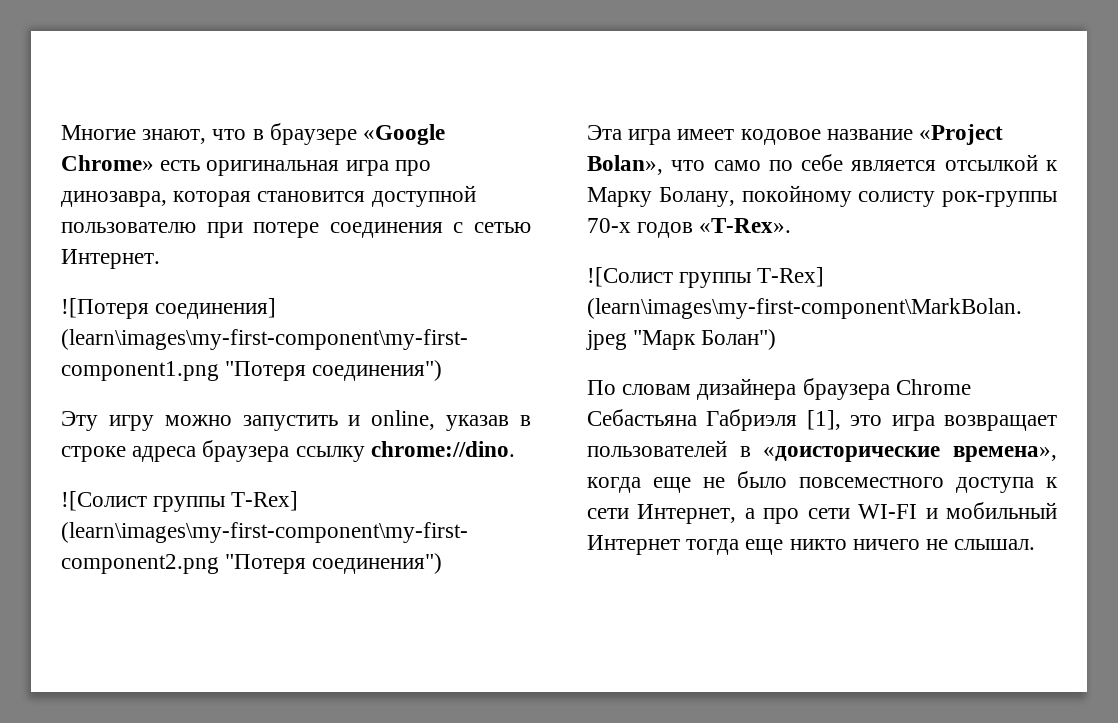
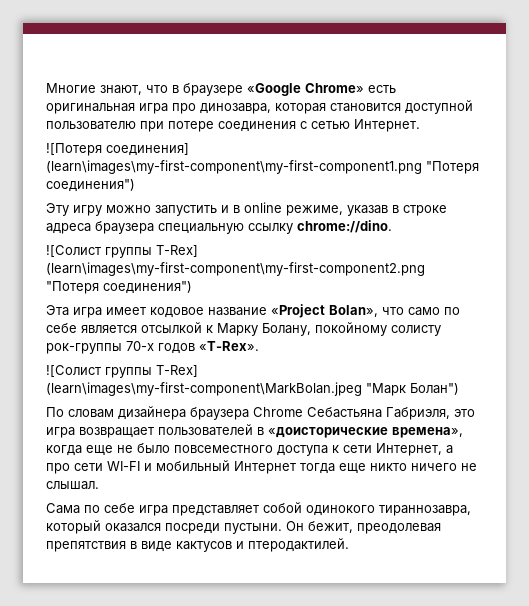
- Эту игру можно запустить и online, указав в строке адреса браузера ссылку chrome://dino.
+ Эту игру можно запустить и в online режиме, указав в строке адреса браузера специальную ссылку chrome://dino.
- По словам дизайнера браузера Chrome Себастьяна Габриэля [1], это игра возвращает пользователей в «доисторические времена», когда еще не было повсеместного доступа к сети Интернет, а про сети WI-FI и мобильный Интернет тогда еще никто ничего не слышал.
+ По словам дизайнера браузера Chrome Себастьяна Габриэля, это игра возвращает пользователей в «доисторические времена», когда еще не было повсеместного доступа к сети Интернет, а про сети WI-FI и мобильный Интернет тогда еще никто ничего не слышал.
+ Сама по себе игра представляет собой одинокого тираннозавра, который оказался посреди пустыни. Он бежит, преодолевая препятствия в виде кактусов и птеродактилей.

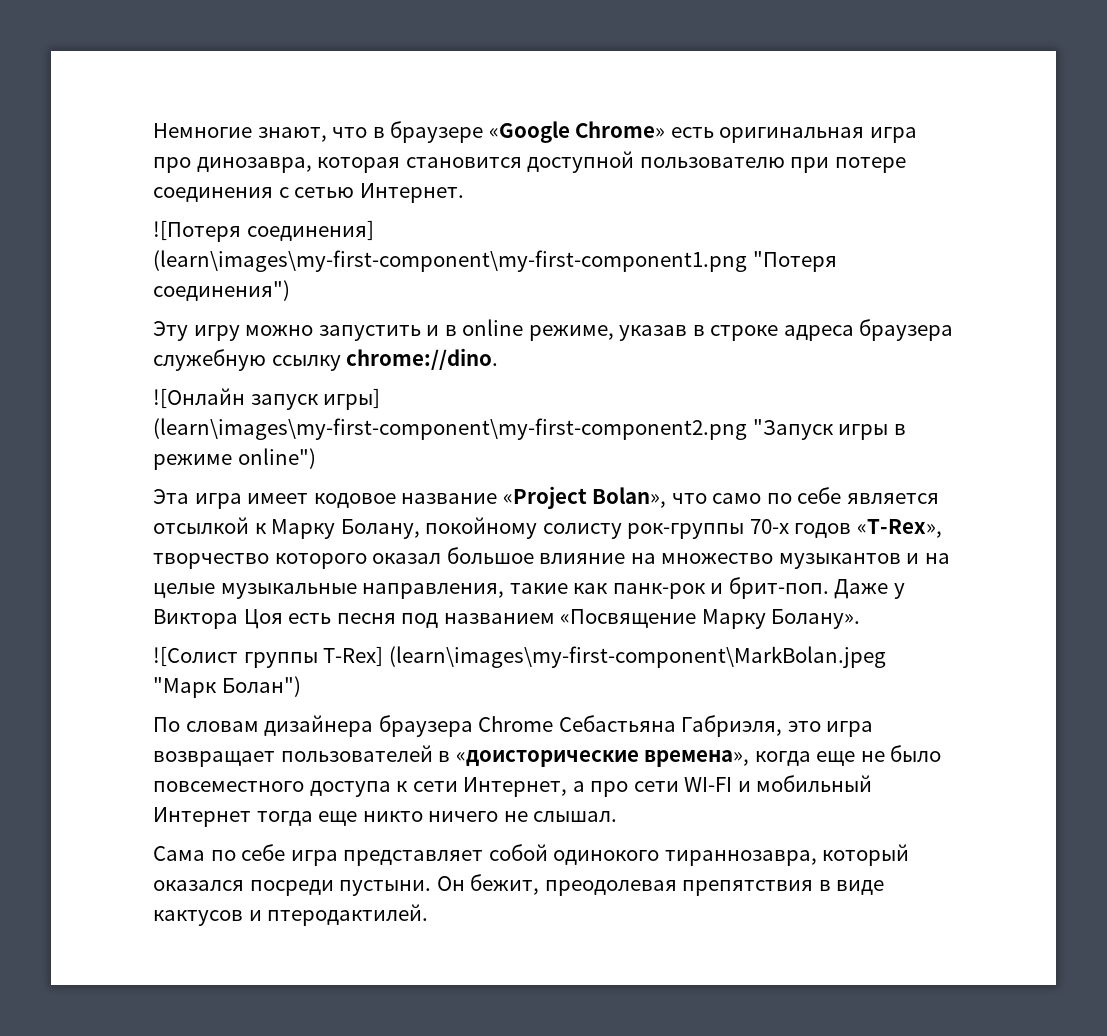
- Многие знают, что в браузере «Google Chrome» есть оригинальная игра про динозавра, которая становится доступной пользователю при потере соединения с сетью Интернет.
+ Немногие знают, что в браузере «Google Chrome» есть оригинальная игра про динозавра, которая становится доступной пользователю при потере соединения с сетью Интернет.
- Эту игру можно запустить и в online режиме, указав в строке адреса браузера специальную ссылку chrome://dino.
+ Эту игру можно запустить и в online режиме, указав в строке адреса браузера служебную ссылку chrome://dino.
- ![Солист группы T-Rex] (learn\images\my-first-component\my-first-component2.png "Потеря соединения")
+ ![Онлайн запуск игры] (learn\images\my-first-component\my-first-component2.png "Запуск игры в режиме online")
- Эта игра имеет кодовое название «Project Bolan», что само по себе является отсылкой к Марку Болану, покойному солисту рок-группы 70-х годов «T-Rex».
+ Эта игра имеет кодовое название «Project Bolan», что само по себе является отсылкой к Марку Болану, покойному солисту рок-группы 70-х годов «T-Rex», творчество которого оказал большое влияние на множество музыкантов и на целые музыкальные направления, такие как панк-рок и брит-поп. Даже у Виктора Цоя есть песня под названием «Посвящение Марку Болану».

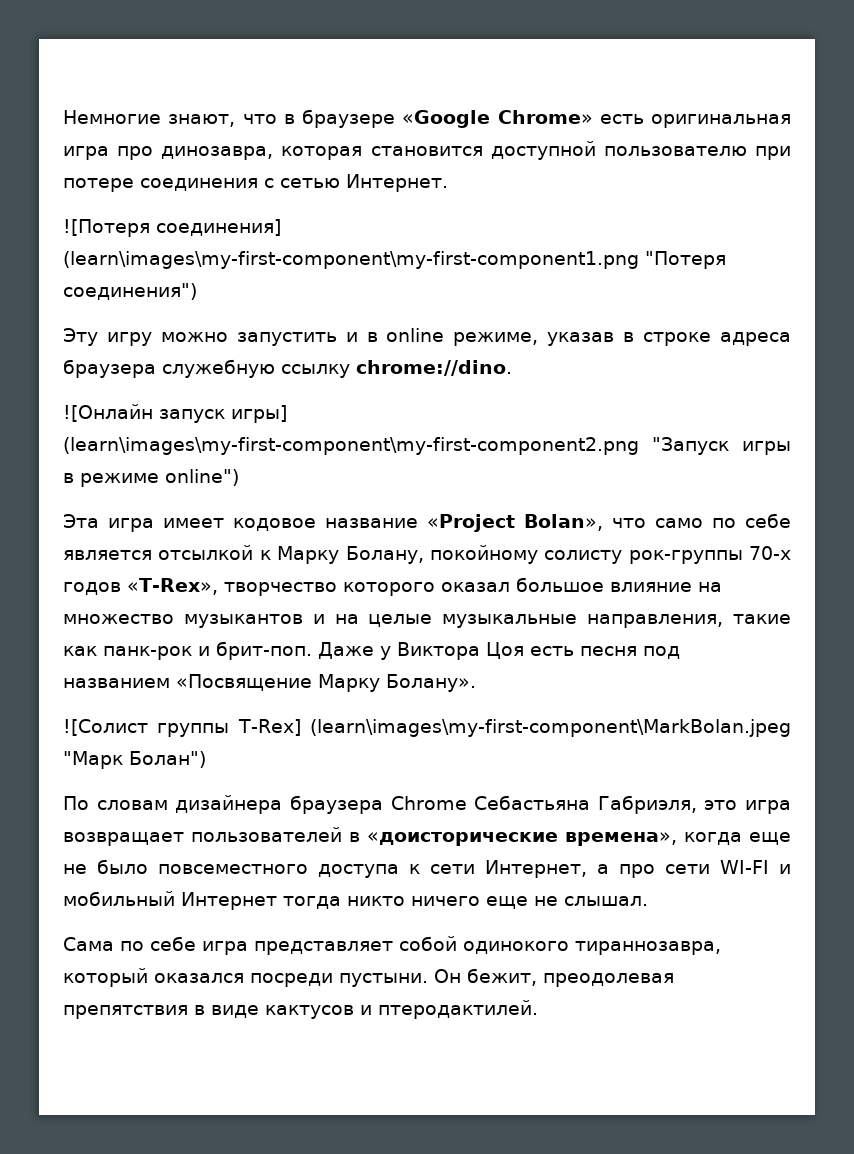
- По словам дизайнера браузера Chrome Себастьяна Габриэля, это игра возвращает пользователей в «доисторические времена», когда еще не было повсеместного доступа к сети Интернет, а про сети WI-FI и мобильный Интернет тогда еще никто ничего не слышал.
+ По словам дизайнера браузера Chrome Себастьяна Габриэля, это игра возвращает пользователей в «доисторические времена», когда еще не было повсеместного доступа к сети Интернет, а про сети WI-FI и мобильный Интернет тогда никто ничего еще не слышал.

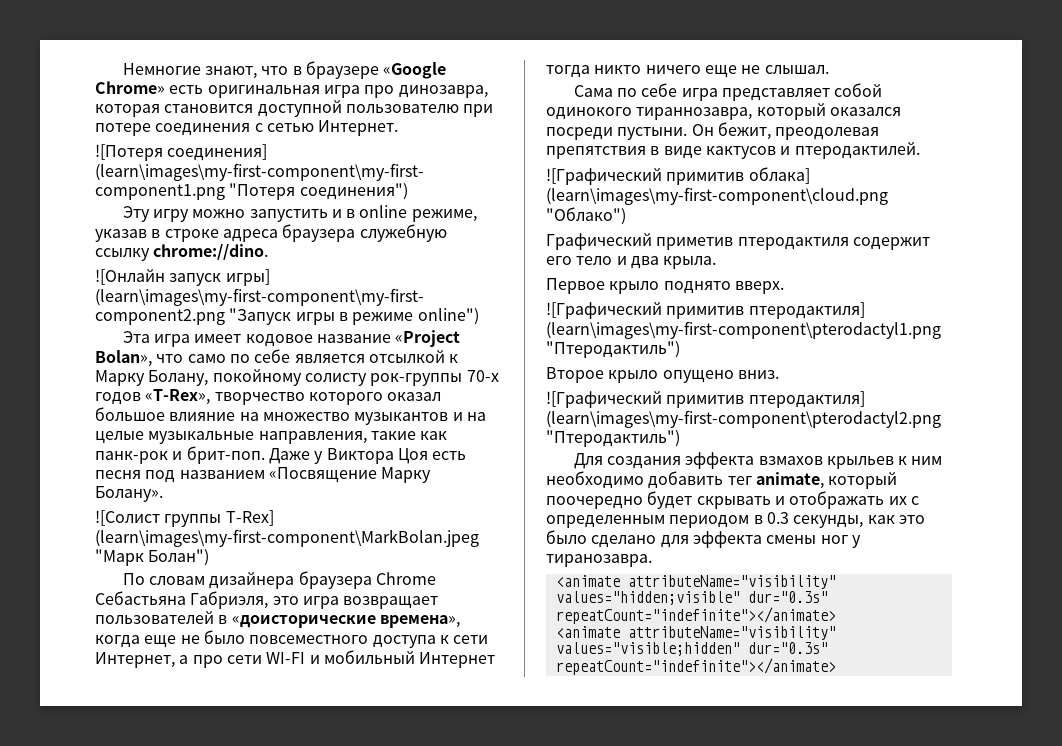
+ ![Графический примитив облака] (learn\images\my-first-component\cloud.png "Облако")
+ Графический приметив птеродактиля содержит его тело и два крыла.
+ Первое крыло поднято вверх.
+ ![Графический примитив птеродактиля] (learn\images\my-first-component\pterodactyl1.png "Птеродактиль")
+ Второе крыло опущено вниз.
+ ![Графический примитив птеродактиля] (learn\images\my-first-component\pterodactyl2.png "Птеродактиль")
+ Для создания эффекта взмахов крыльев к ним необходимо добавить тег animate, который поочередно будет скрывать и отображать их с определенным периодом в 0.3 секунды, как это было сделано для эффекта смены ног у тиранозавра.
+ <animate attributeName="visibility" values="hidden;visible" dur="0.3s" repeatCount="indefinite"></animate>
+ <animate attributeName="visibility" values="visible;hidden" dur="0.3s" repeatCount="indefinite"></animate>

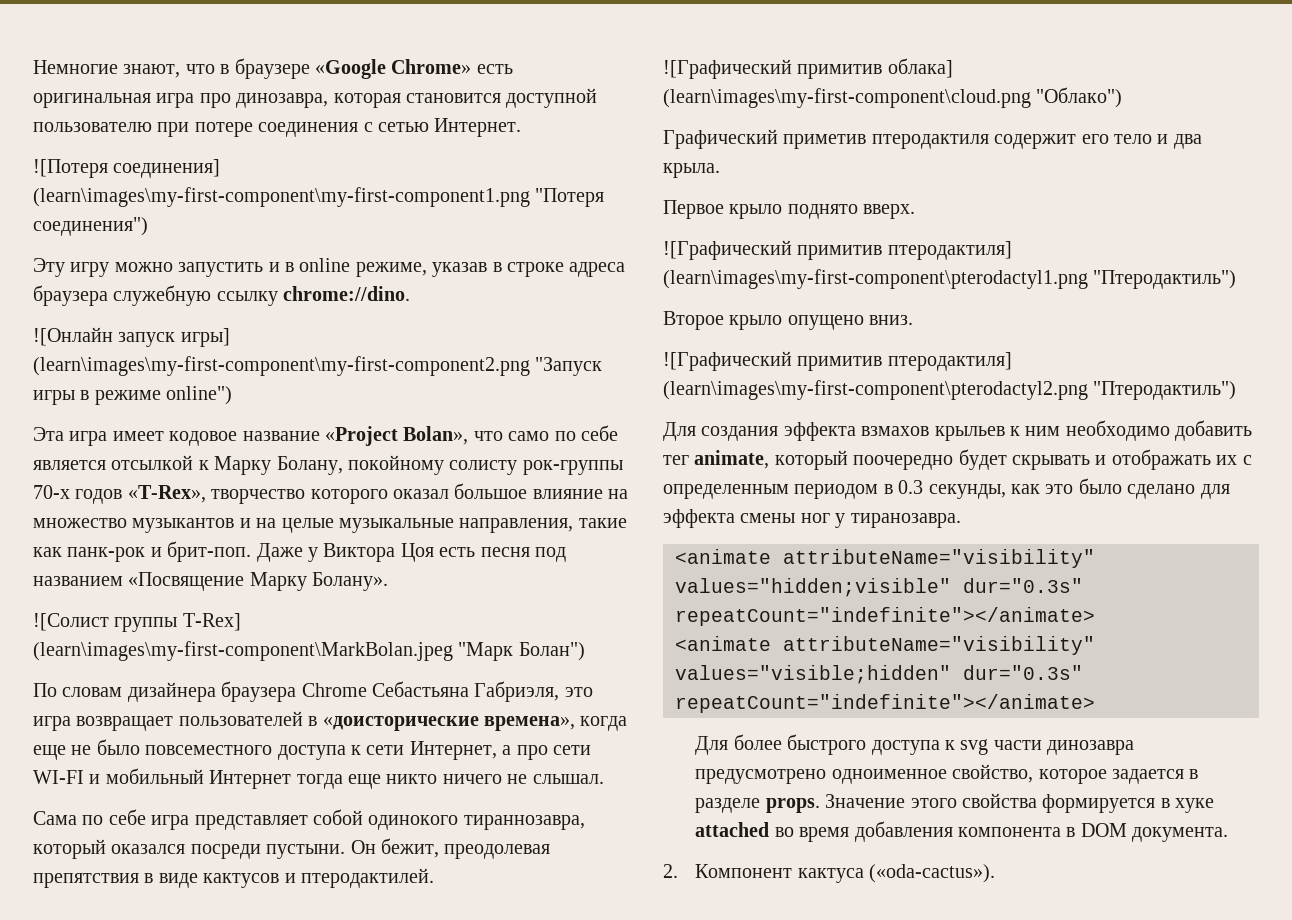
- По словам дизайнера браузера Chrome Себастьяна Габриэля, это игра возвращает пользователей в «доисторические времена», когда еще не было повсеместного доступа к сети Интернет, а про сети WI-FI и мобильный Интернет тогда никто ничего еще не слышал.
+ По словам дизайнера браузера Chrome Себастьяна Габриэля, это игра возвращает пользователей в «доисторические времена», когда еще не было повсеместного доступа к сети Интернет, а про сети WI-FI и мобильный Интернет тогда еще никто ничего не слышал.
+ Для более быстрого доступа к svg части динозавра предусмотрено одноименное свойство, которое задается в разделе props. Значение этого свойства формируется в хуке attached во время добавления компонента в DOM документа.
+ 2. Компонент кактуса («oda-cactus»).

